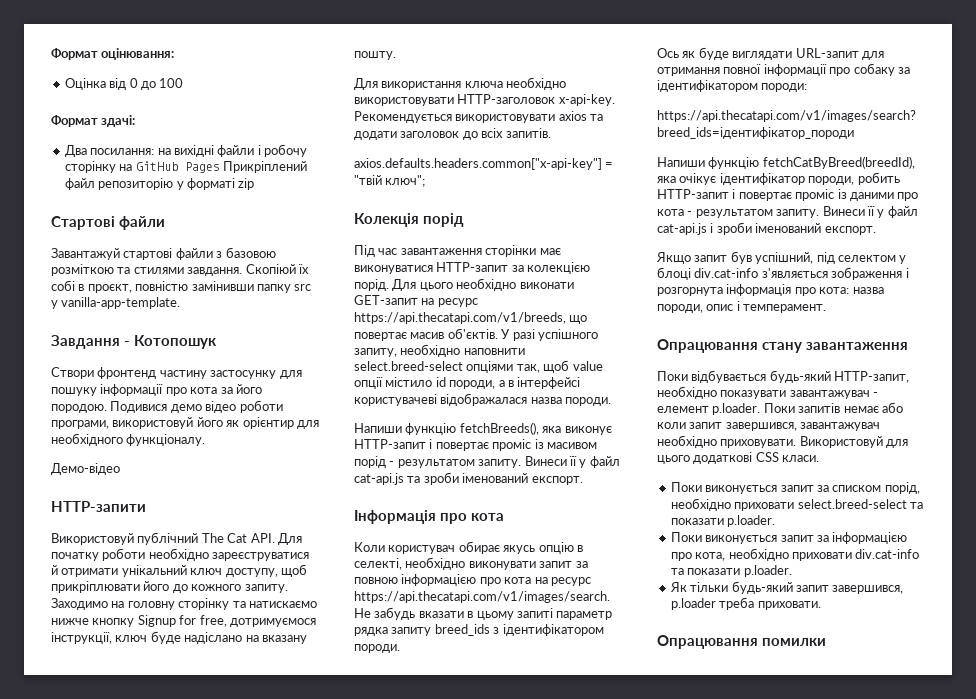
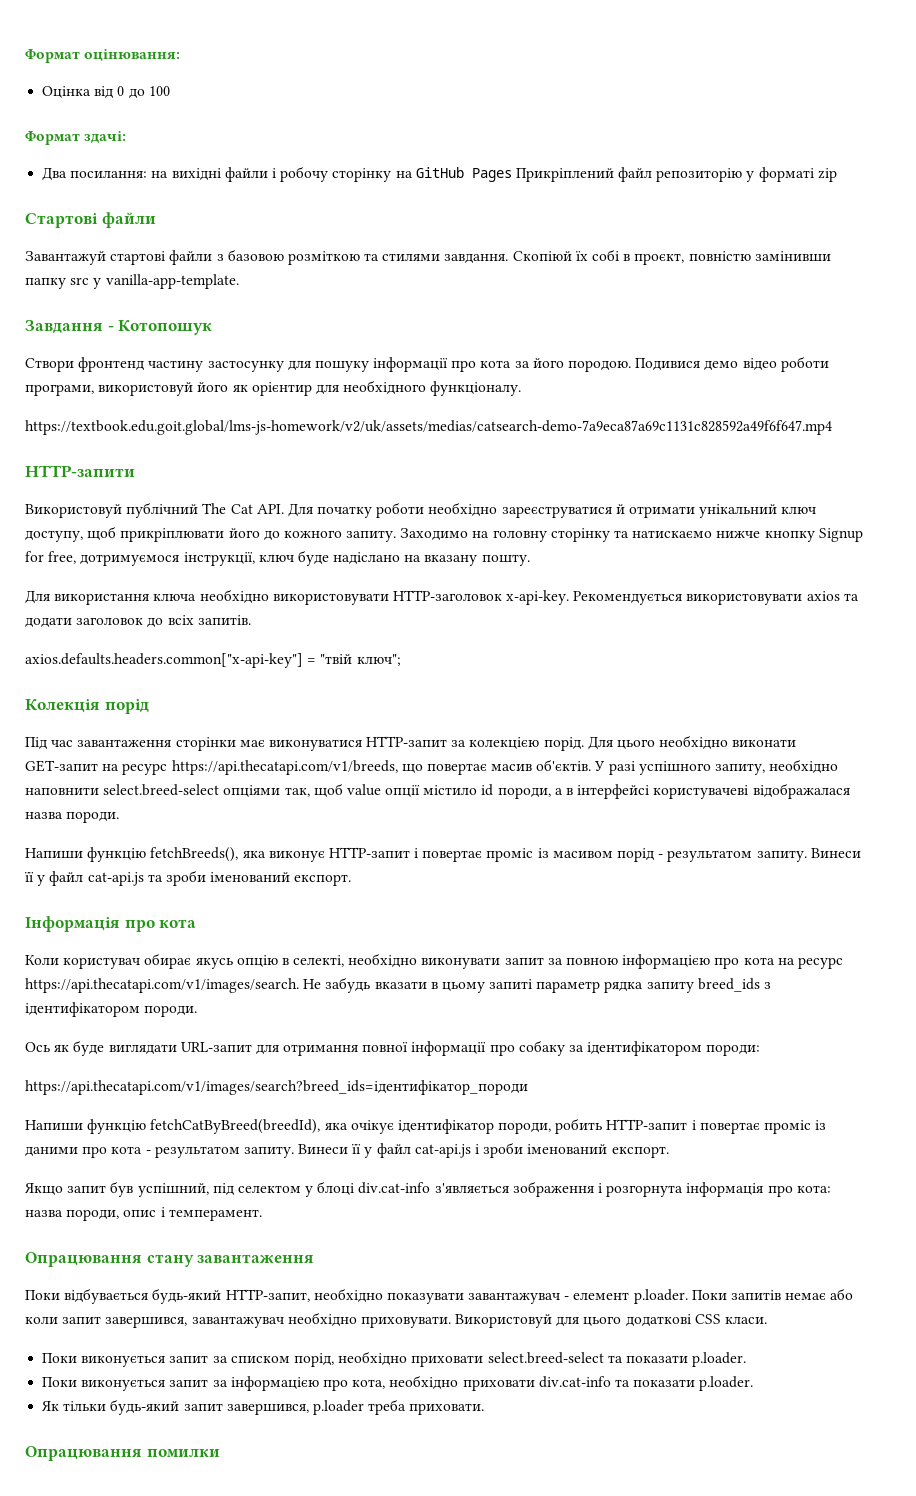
- Демо-відео
+ https://textbook.edu.goit.global/lms-js-homework/v2/uk/assets/medias/catsearch-demo-7a9eca87a69c1131c828592a49f6f647.mp4

